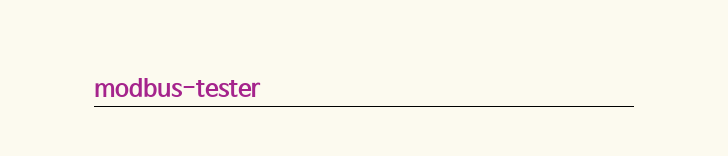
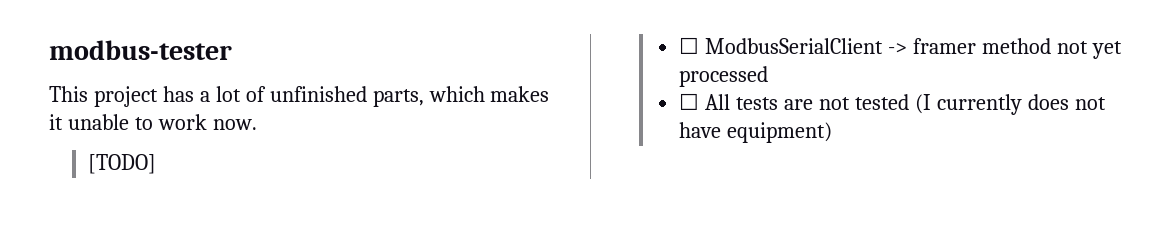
+ This project has a lot of unfinished parts, which makes it unable to work now.
+ [TODO]
+ ☐ ModbusSerialClient -> framer method not yet processed
+ ☐ All tests are not tested (I currently does not have equipment)

